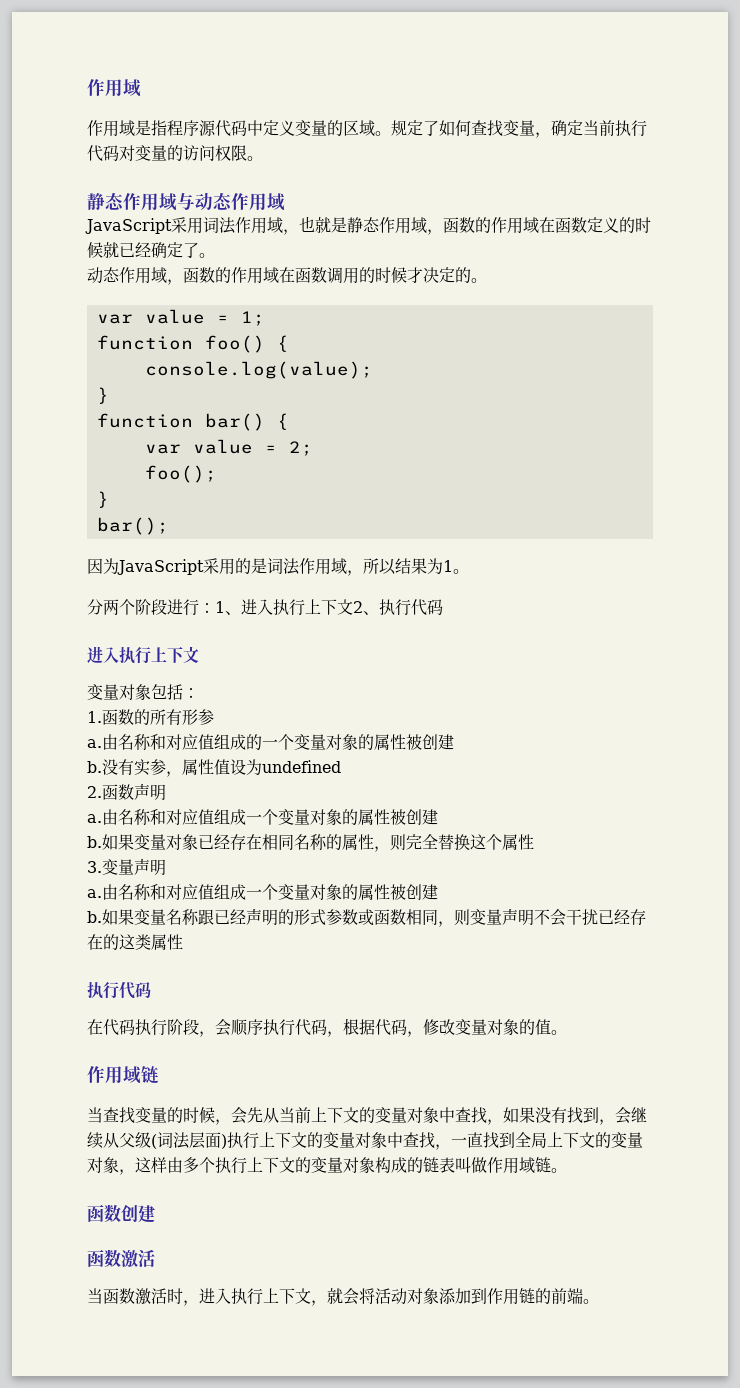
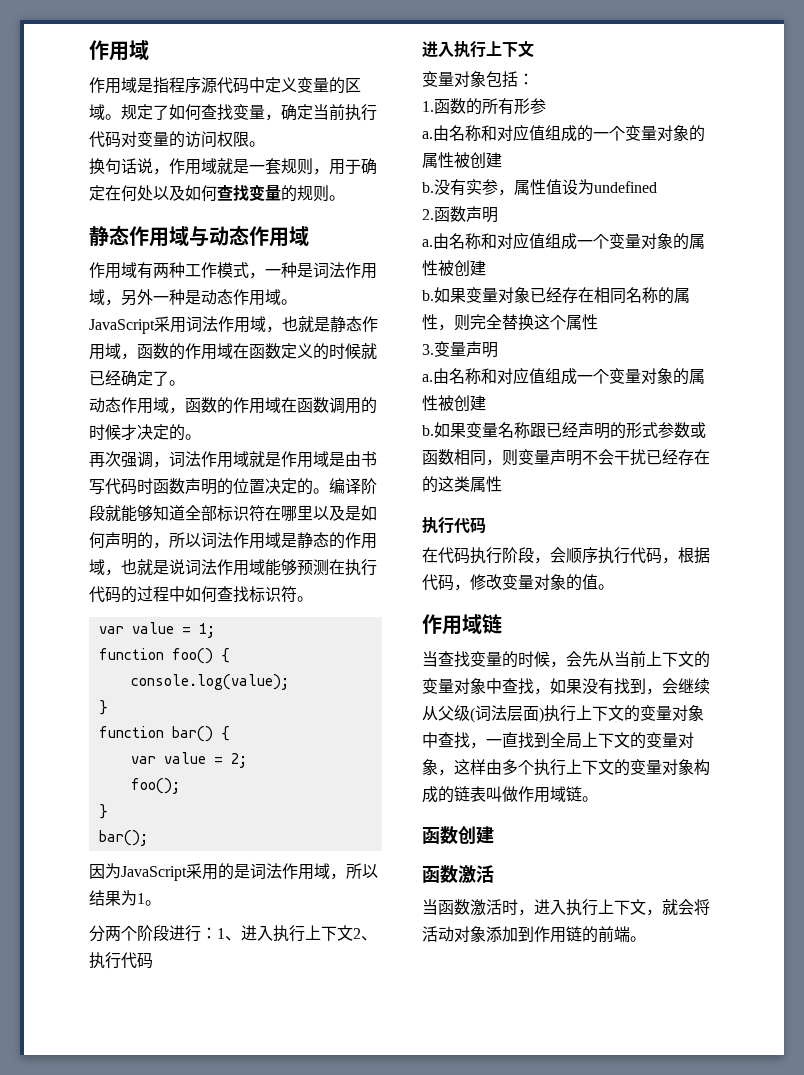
+ 换句话说，作用域就是一套规则，用于确定在何处以及如何查找变量的规则。
+ 作用域有两种工作模式，一种是词法作用域，另外一种是动态作用域。
+ 再次强调，词法作用域就是作用域是由书写代码时函数声明的位置决定的。编译阶段就能够知道全部标识符在哪里以及是如何声明的，所以词法作用域是静态的作用域，也就是说词法作用域能够预测在执行代码的过程中如何查找标识符。

